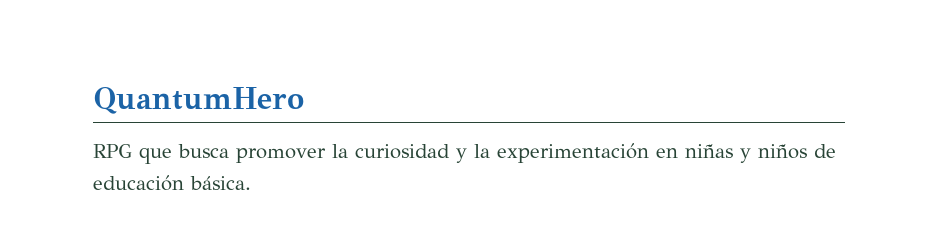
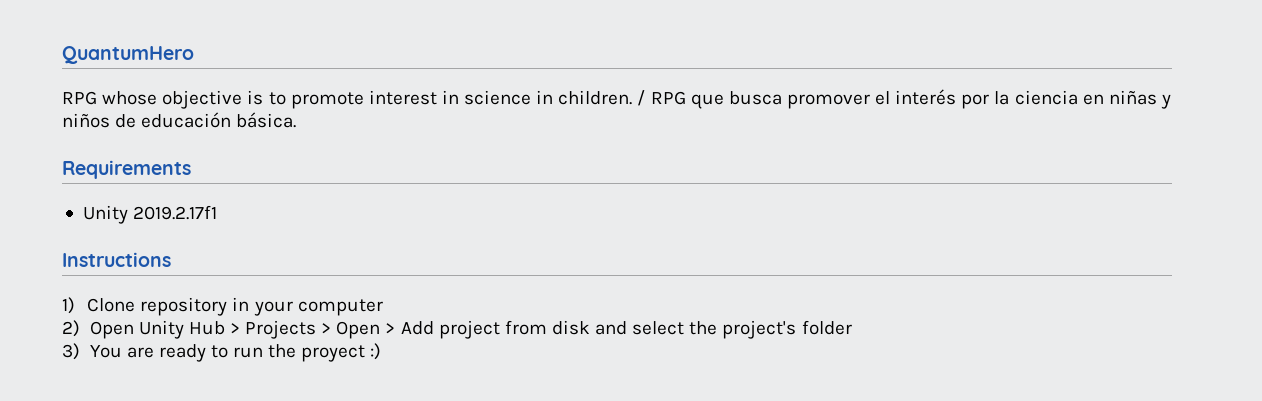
- RPG que busca promover la curiosidad y la experimentación en niñas y niños de educación básica.
+ RPG whose objective is to promote interest in science in children. / RPG que busca promover el interés por la ciencia en niñas y niños de educación básica.
+ Requirements
+ Unity 2019.2.17f1
+ Instructions
+ 1) Clone repository in your computer
+ 2) Open Unity Hub > Projects > Open > Add project from disk and select the project's folder
+ 3) You are ready to run the proyect :)

